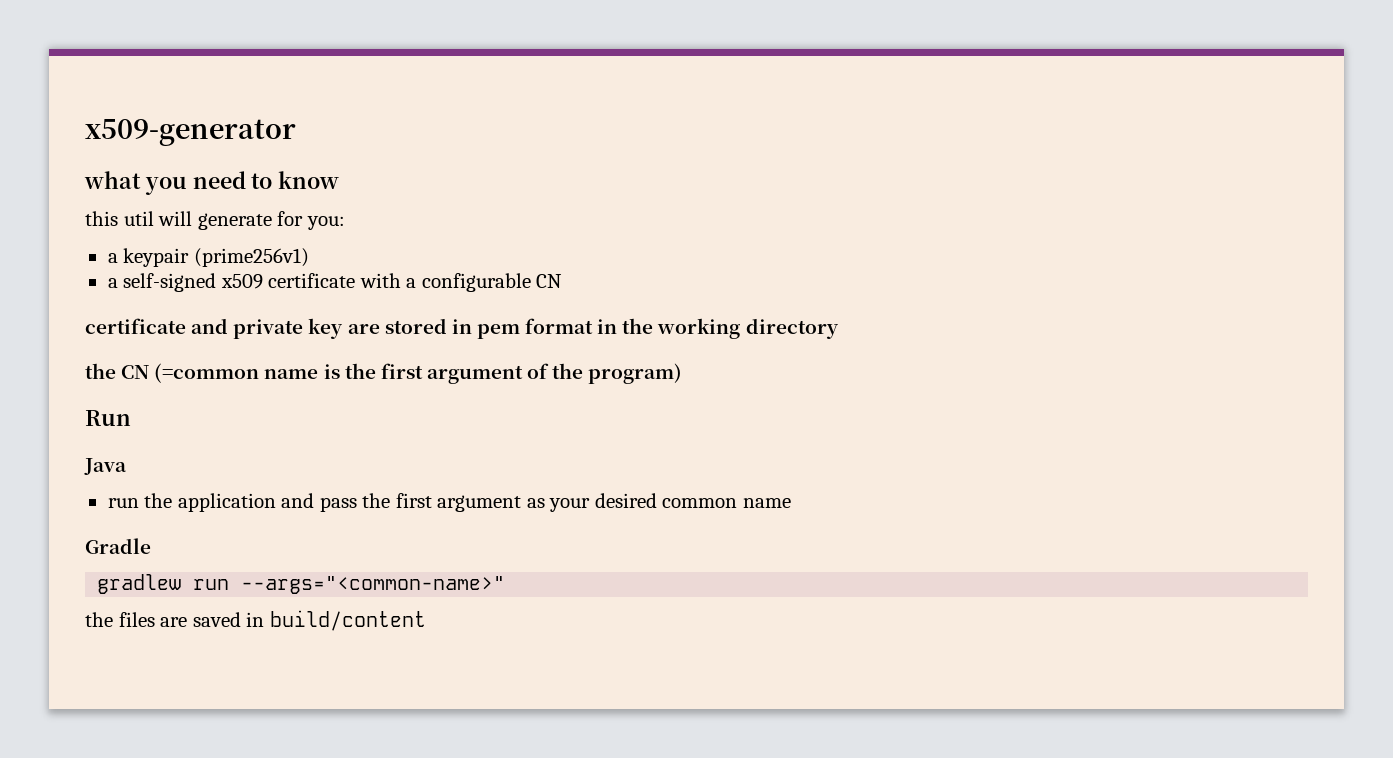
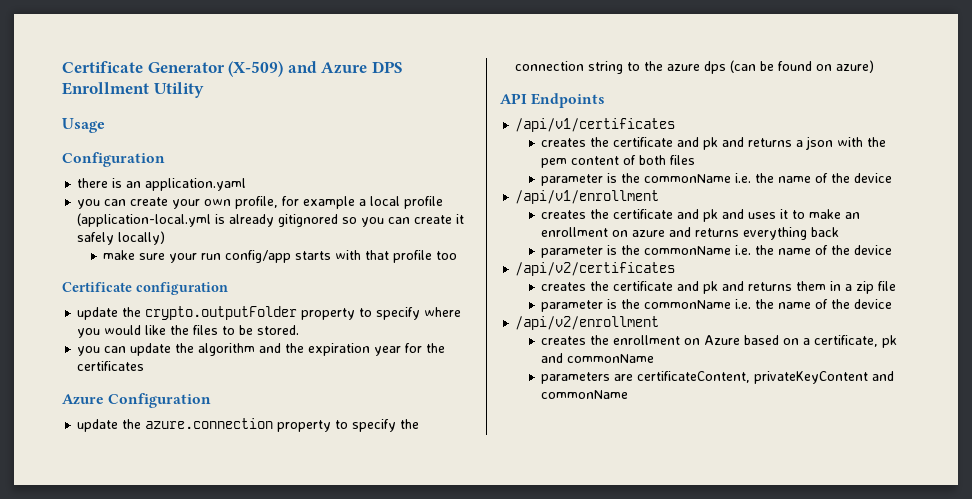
- x509-generator
- what you need to know
- this util will generate for you:
- a keypair (prime256v1)
- a self-signed x509 certificate with a configurable CN
- certificate and private key are stored in pem format in the working directory
- the CN (=common name is the first argument of the program)
- Run
- Java
- run the application and pass the first argument as your desired common name
- Gradle
- gradlew run --args="<common-name>"
- the files are saved in build/content
+ Certificate Generator (X-509) and Azure DPS Enrollment Utility
+ Usage
+ Configuration
+ there is an application.yaml
+ you can create your own profile, for example a local profile (application-local.yml is already gitignored so you can create it safely locally)
+ make sure your run config/app starts with that profile too
+ Certificate configuration
+ update the crypto.outputFolder property to specify where you would like the files to be stored.
+ you can update the algorithm and the expiration year for the certificates
+ Azure Configuration
+ update the azure.connection property to specify the connection string to the azure dps (can be found on azure)
+ API Endpoints
+ /api/v1/certificates
+ creates the certificate and pk and returns a json with the pem content of both files
+ parameter is the commonName i.e. the name of the device
+ /api/v1/enrollment
+ creates the certificate and pk and uses it to make an enrollment on azure and returns everything back
+ parameter is the commonName i.e. the name of the device
+ /api/v2/certificates
+ creates the certificate and pk and returns them in a zip file
+ parameter is the commonName i.e. the name of the device
+ /api/v2/enrollment
+ creates the enrollment on Azure based on a certificate, pk and commonName
+ parameters are certificateContent, privateKeyContent and commonName

